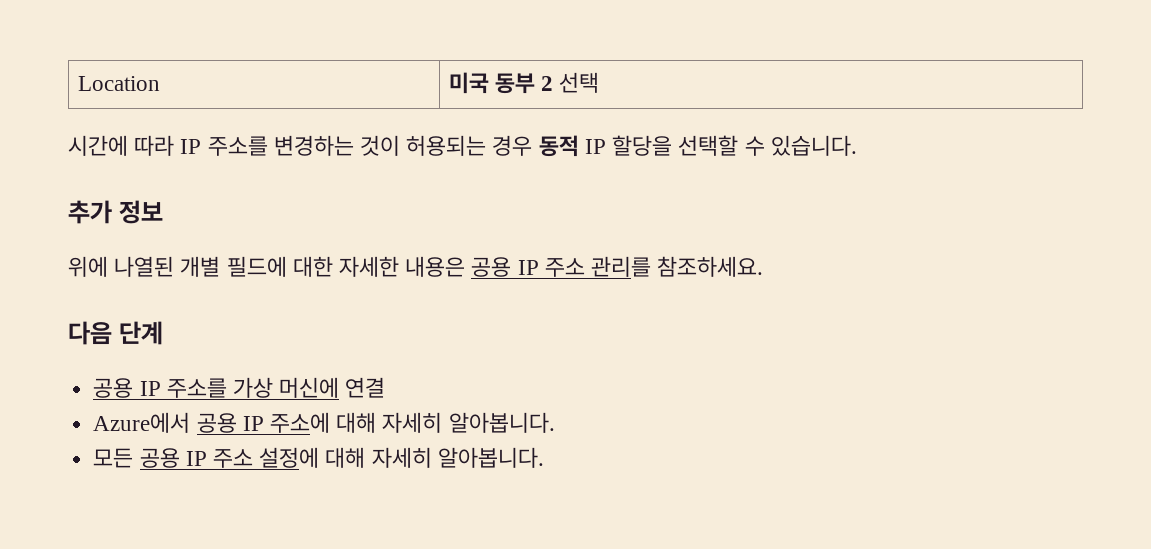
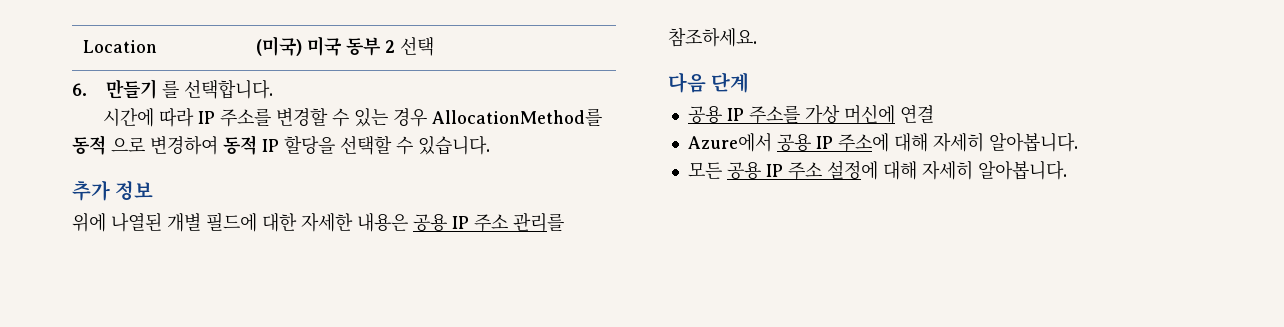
- Location | 미국 동부 2 선택
+ Location | (미국) 미국 동부 2 선택
+ 6. 만들기 를 선택합니다.
- 시간에 따라 IP 주소를 변경하는 것이 허용되는 경우 동적 IP 할당을 선택할 수 있습니다.
+ 시간에 따라 IP 주소를 변경할 수 있는 경우 AllocationMethod를 동적 으로 변경하여 동적 IP 할당을 선택할 수 있습니다.

